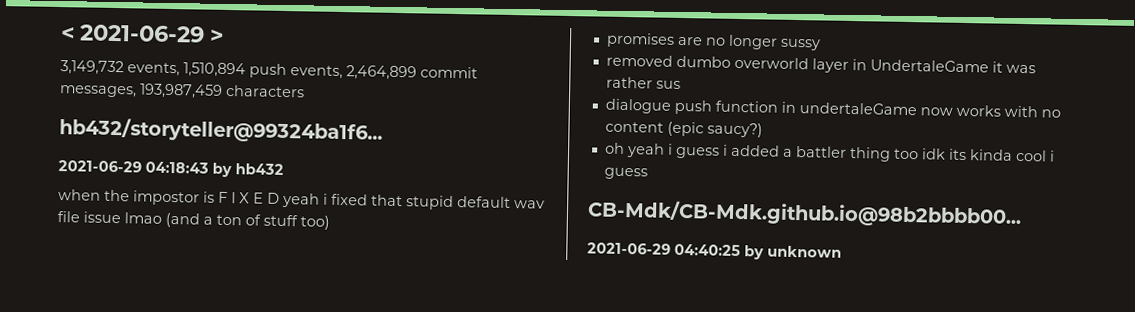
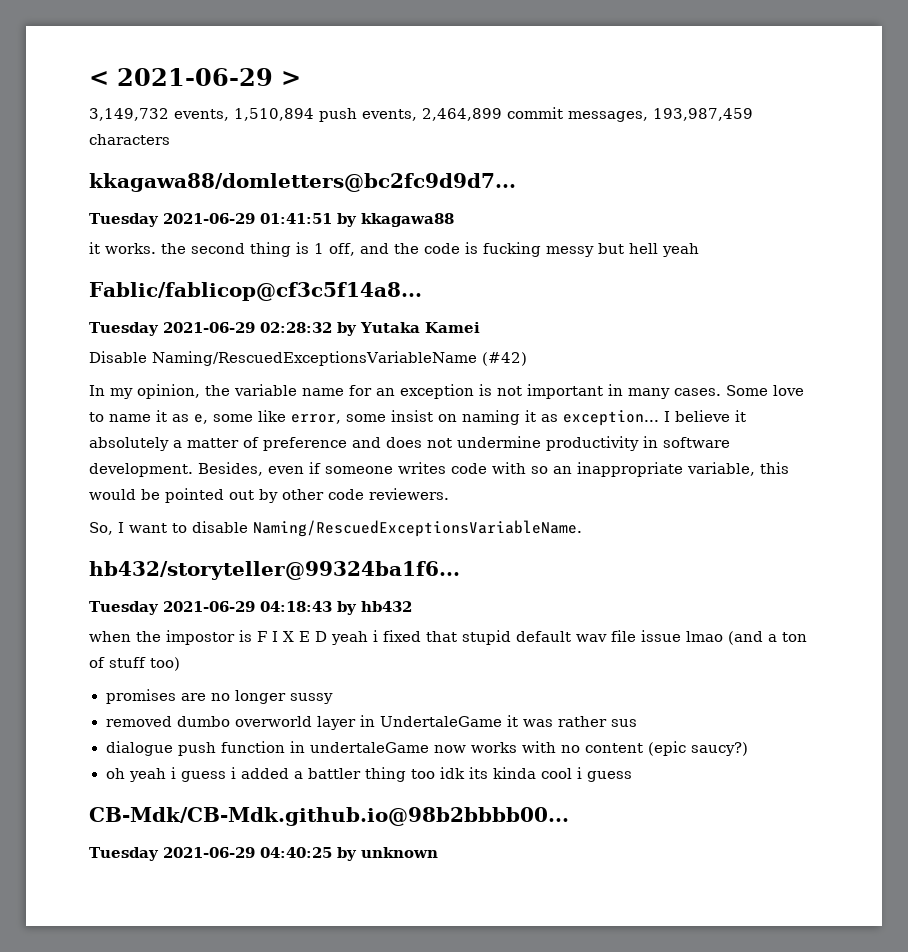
+ kkagawa88/domletters@bc2fc9d9d7...
+ Tuesday 2021-06-29 01:41:51 by kkagawa88
+ it works. the second thing is 1 off, and the code is fucking messy but hell yeah
+ Fablic/fablicop@cf3c5f14a8...
+ Tuesday 2021-06-29 02:28:32 by Yutaka Kamei
+ Disable Naming/RescuedExceptionsVariableName (#42)
+ In my opinion, the variable name for an exception is not important in many cases. Some love to name it as e, some like error, some insist on naming it as exception... I believe it absolutely a matter of preference and does not undermine productivity in software development. Besides, even if someone writes code with so an inappropriate variable, this would be pointed out by other code reviewers.
+ So, I want to disable Naming/RescuedExceptionsVariableName.
- 2021-06-29 04:18:43 by hb432
+ Tuesday 2021-06-29 04:18:43 by hb432
- 2021-06-29 04:40:25 by unknown
+ Tuesday 2021-06-29 04:40:25 by unknown

